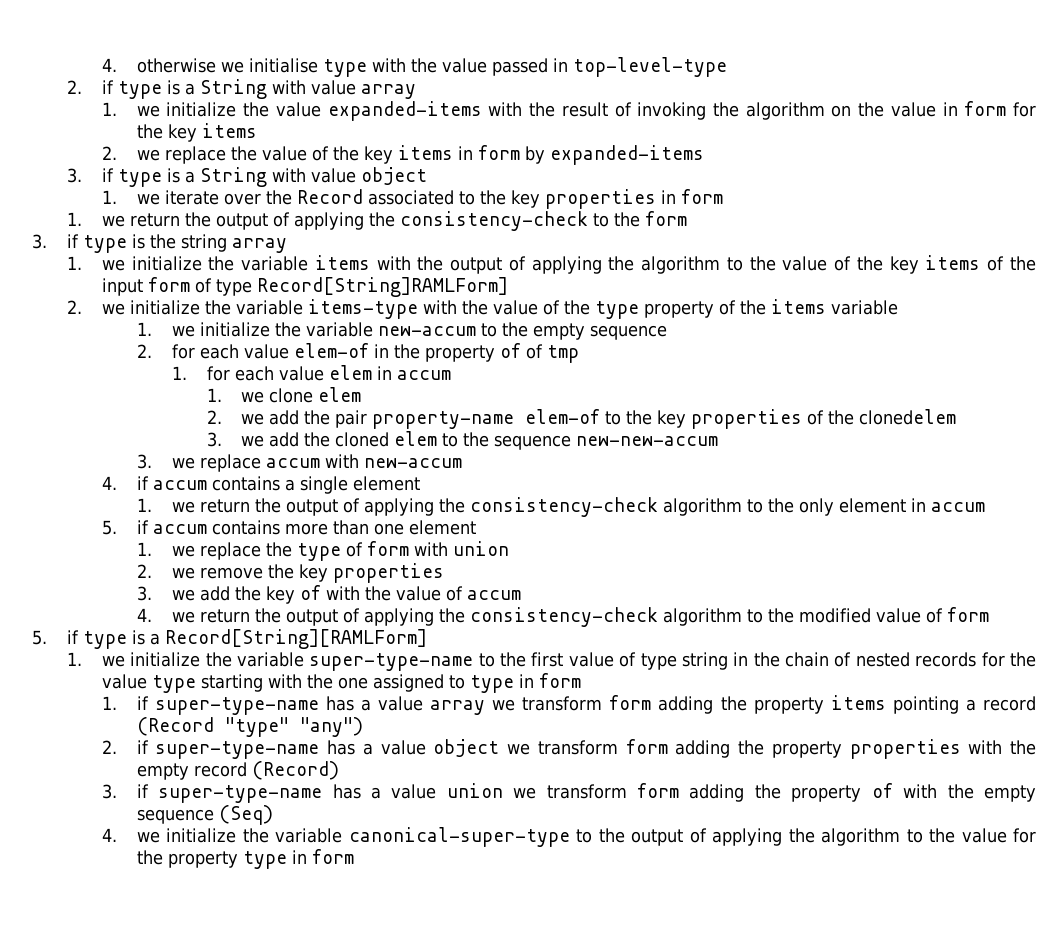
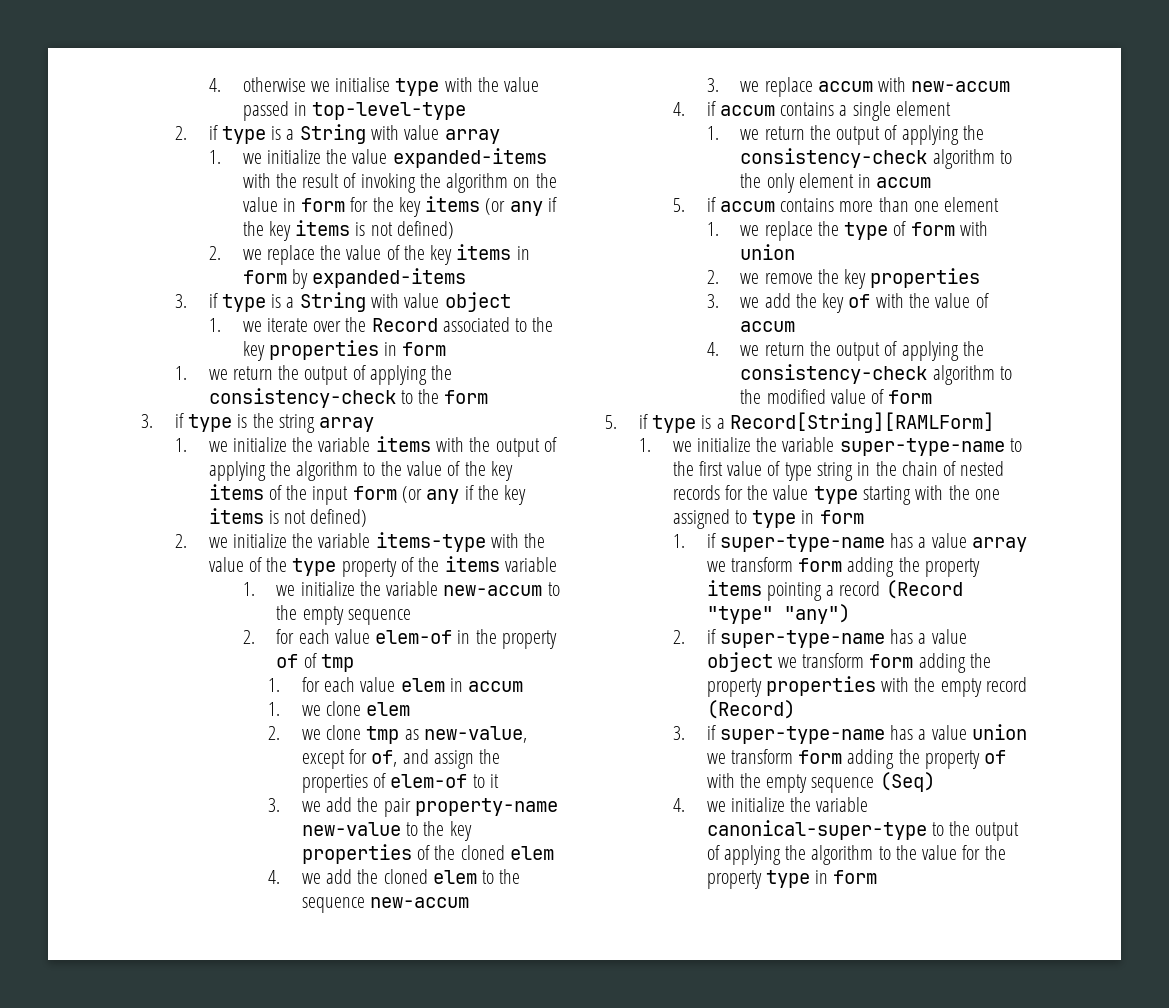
- 1. we initialize the value expanded-items with the result of invoking the algorithm on the value in form for the key items
+ 1. we initialize the value expanded-items with the result of invoking the algorithm on the value in form for the key items (or any if the key items is not defined)
- 1. we initialize the variable items with the output of applying the algorithm to the value of the key items of the input form of type Record[String]RAMLForm]
+ 1. we initialize the variable items with the output of applying the algorithm to the value of the key items of the input form (or any if the key items is not defined)
- 2. we add the pair property-name elem-of to the key properties of the clonedelem
- 3. we add the cloned elem to the sequence new-new-accum
+ 2. we clone tmp as new-value, except for of, and assign the properties of elem-of to it
+ 3. we add the pair property-name new-value to the key properties of the cloned elem
+ 4. we add the cloned elem to the sequence new-accum

